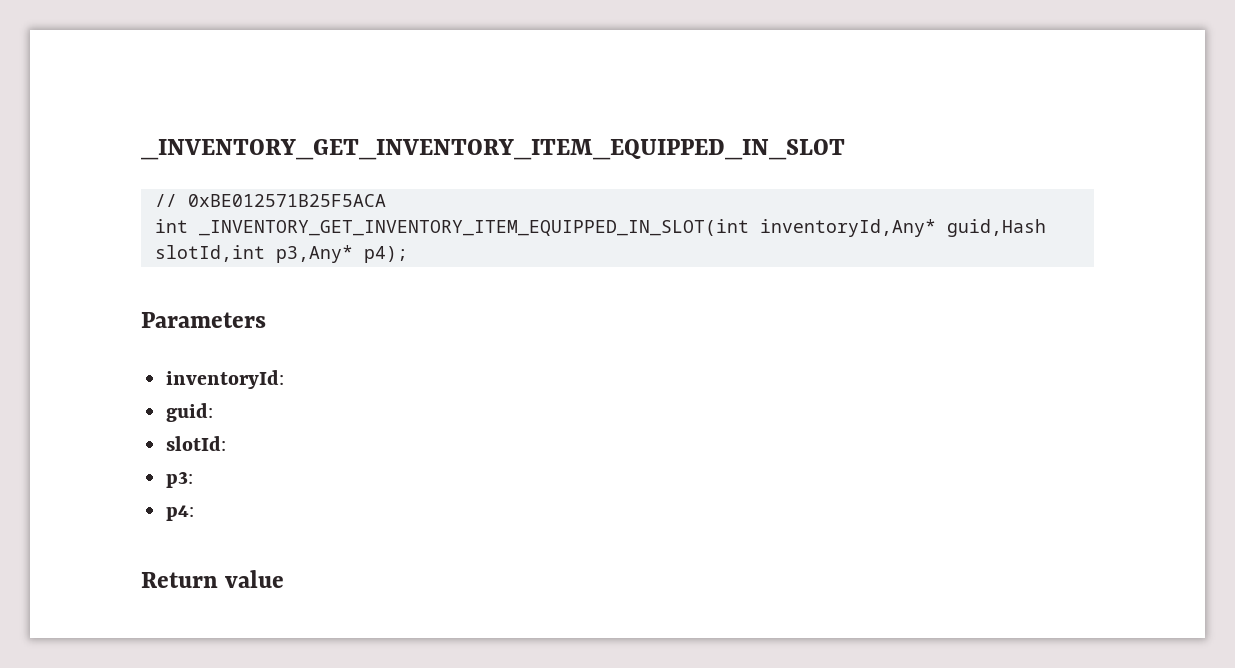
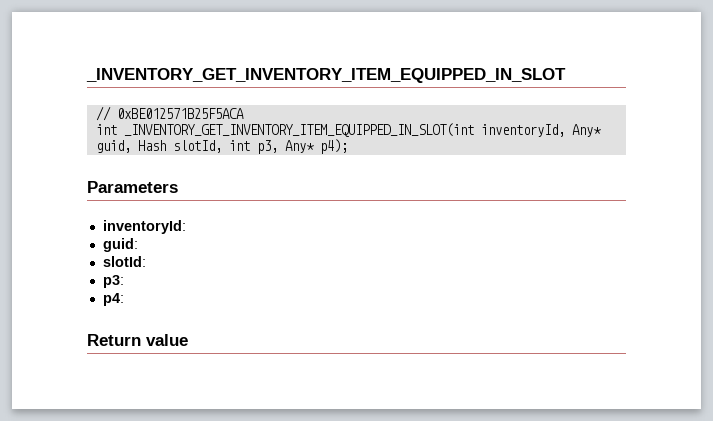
- int _INVENTORY_GET_INVENTORY_ITEM_EQUIPPED_IN_SLOT(int inventoryId,Any* guid,Hash slotId,int p3,Any* p4);
+ int _INVENTORY_GET_INVENTORY_ITEM_EQUIPPED_IN_SLOT(int inventoryId, Any* guid, Hash slotId, int p3, Any* p4);

